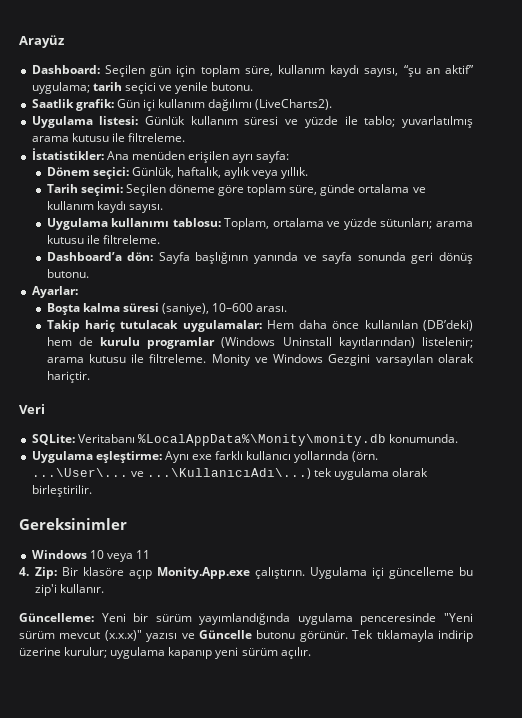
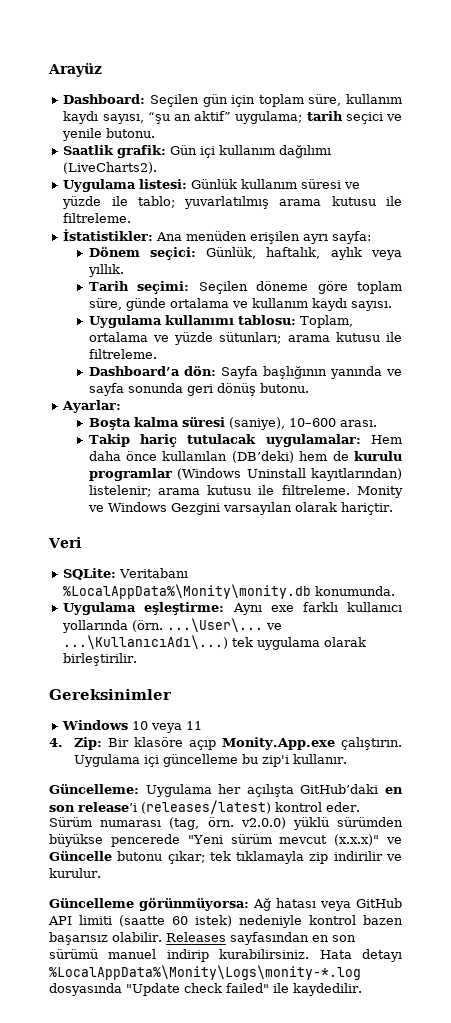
- Güncelleme: Yeni bir sürüm yayımlandığında uygulama penceresinde "Yeni sürüm mevcut (x.x.x)" yazısı ve Güncelle butonu görünür. Tek tıklamayla indirip üzerine kurulur; uygulama kapanıp yeni sürüm açılır.
+ Güncelleme: Uygulama her açılışta GitHub’daki en son release’i (releases/latest) kontrol eder. Sürüm numarası (tag, örn. v2.0.0) yüklü sürümden büyükse pencerede "Yeni sürüm mevcut (x.x.x)" ve Güncelle butonu çıkar; tek tıklamayla zip indirilir ve kurulur.
+ Güncelleme görünmüyorsa: Ağ hatası veya GitHub API limiti (saatte 60 istek) nedeniyle kontrol bazen başarısız olabilir. Releases sayfasından en son sürümü manuel indirip kurabilirsiniz. Hata detayı %LocalAppData%\Monity\Logs\monity-*.log dosyasında "Update check failed" ile kaydedilir.

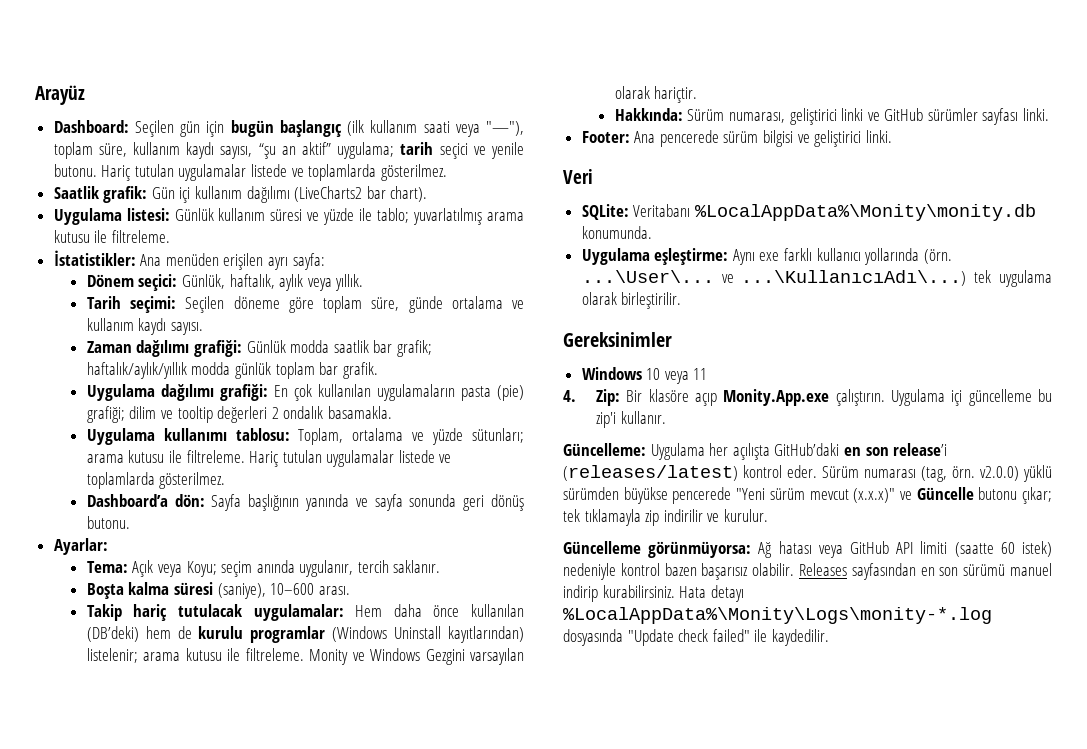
- Dashboard: Seçilen gün için toplam süre, kullanım kaydı sayısı, “şu an aktif” uygulama; tarih seçici ve yenile butonu.
+ Dashboard: Seçilen gün için bugün başlangıç (ilk kullanım saati veya "—"), toplam süre, kullanım kaydı sayısı, “şu an aktif” uygulama; tarih seçici ve yenile butonu. Hariç tutulan uygulamalar listede ve toplamlarda gösterilmez.
- Saatlik grafik: Gün içi kullanım dağılımı (LiveCharts2).
+ Saatlik grafik: Gün içi kullanım dağılımı (LiveCharts2 bar chart).
+ Zaman dağılımı grafiği: Günlük modda saatlik bar grafik; haftalık/aylık/yıllık modda günlük toplam bar grafik.
+ Uygulama dağılımı grafiği: En çok kullanılan uygulamaların pasta (pie) grafiği; dilim ve tooltip değerleri 2 ondalık basamakla.
- Uygulama kullanımı tablosu: Toplam, ortalama ve yüzde sütunları; arama kutusu ile filtreleme.
+ Uygulama kullanımı tablosu: Toplam, ortalama ve yüzde sütunları; arama kutusu ile filtreleme. Hariç tutulan uygulamalar listede ve toplamlarda gösterilmez.
+ Tema: Açık veya Koyu; seçim anında uygulanır, tercih saklanır.
+ Hakkında: Sürüm numarası, geliştirici linki ve GitHub sürümler sayfası linki.
+ Footer: Ana pencerede sürüm bilgisi ve geliştirici linki.

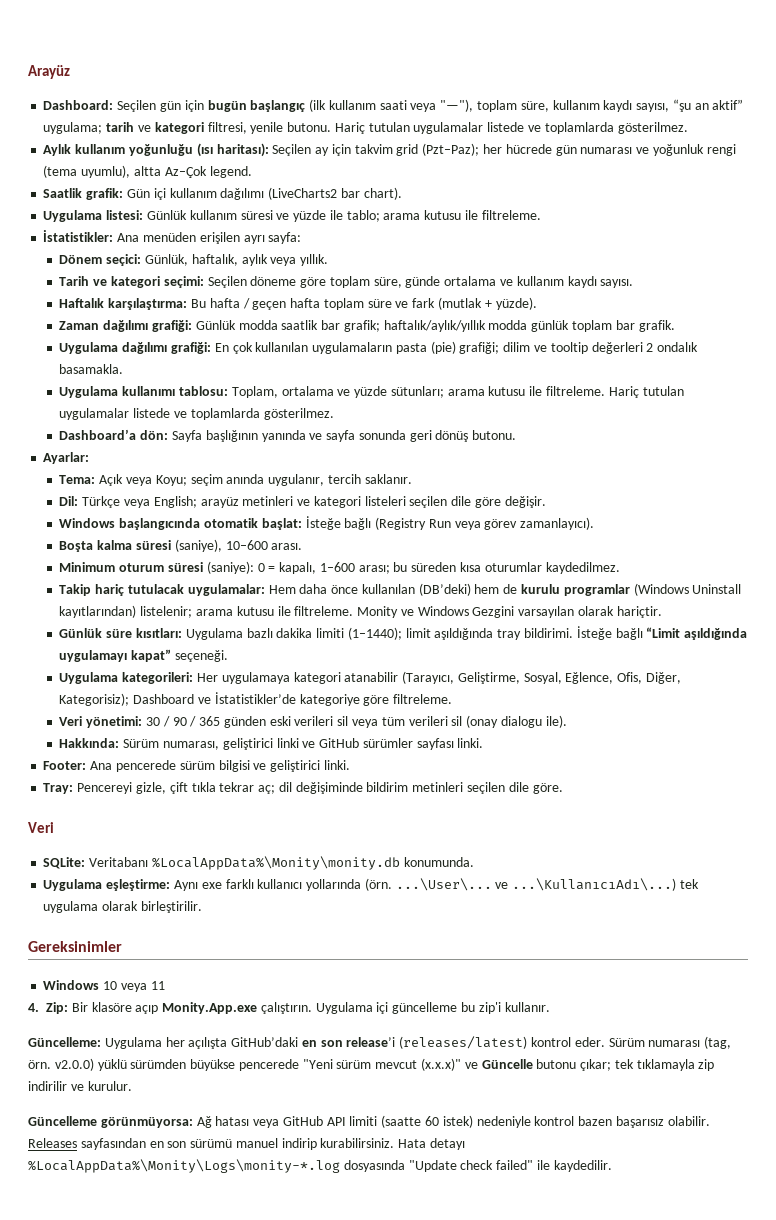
- Dashboard: Seçilen gün için bugün başlangıç (ilk kullanım saati veya "—"), toplam süre, kullanım kaydı sayısı, “şu an aktif” uygulama; tarih seçici ve yenile butonu.
+ Dashboard: Seçilen gün için bugün başlangıç (ilk kullanım saati veya "—"), toplam süre, kullanım kaydı sayısı, “şu an aktif” uygulama; tarih ve kategori filtresi, yenile butonu.
+ Aylık kullanım yoğunluğu (ısı haritası): Seçilen ay için takvim grid (Pzt–Paz); her hücrede gün numarası ve yoğunluk rengi (tema uyumlu), altta Az–Çok legend.
- Uygulama listesi: Günlük kullanım süresi ve yüzde ile tablo; yuvarlatılmış arama kutusu ile filtreleme.
+ Uygulama listesi: Günlük kullanım süresi ve yüzde ile tablo; arama kutusu ile filtreleme.
- Tarih seçimi: Seçilen döneme göre toplam süre, günde ortalama ve kullanım kaydı sayısı.
+ Tarih ve kategori seçimi: Seçilen döneme göre toplam süre, günde ortalama ve kullanım kaydı sayısı.
+ Haftalık karşılaştırma: Bu hafta / geçen hafta toplam süre ve fark (mutlak + yüzde).
+ Dil: Türkçe veya English; arayüz metinleri ve kategori listeleri seçilen dile göre değişir.
+ Windows başlangıcında otomatik başlat: İsteğe bağlı (Registry Run veya görev zamanlayıcı).
+ Minimum oturum süresi (saniye): 0 = kapalı, 1–600 arası; bu süreden kısa oturumlar kaydedilmez.
+ Günlük süre kısıtları: Uygulama bazlı dakika limiti (1–1440); limit aşıldığında tray bildirimi. İsteğe bağlı “Limit aşıldığında uygulamayı kapat” seçeneği.
+ Uygulama kategorileri: Her uygulamaya kategori atanabilir (Tarayıcı, Geliştirme, Sosyal, Eğlence, Ofis, Diğer, Kategorisiz); Dashboard ve İstatistikler’de kategoriye göre filtreleme.
+ Veri yönetimi: 30 / 90 / 365 günden eski verileri sil veya tüm verileri sil (onay dialogu ile).
+ Tray: Pencereyi gizle, çift tıkla tekrar aç; dil değişiminde bildirim metinleri seçilen dile göre.

